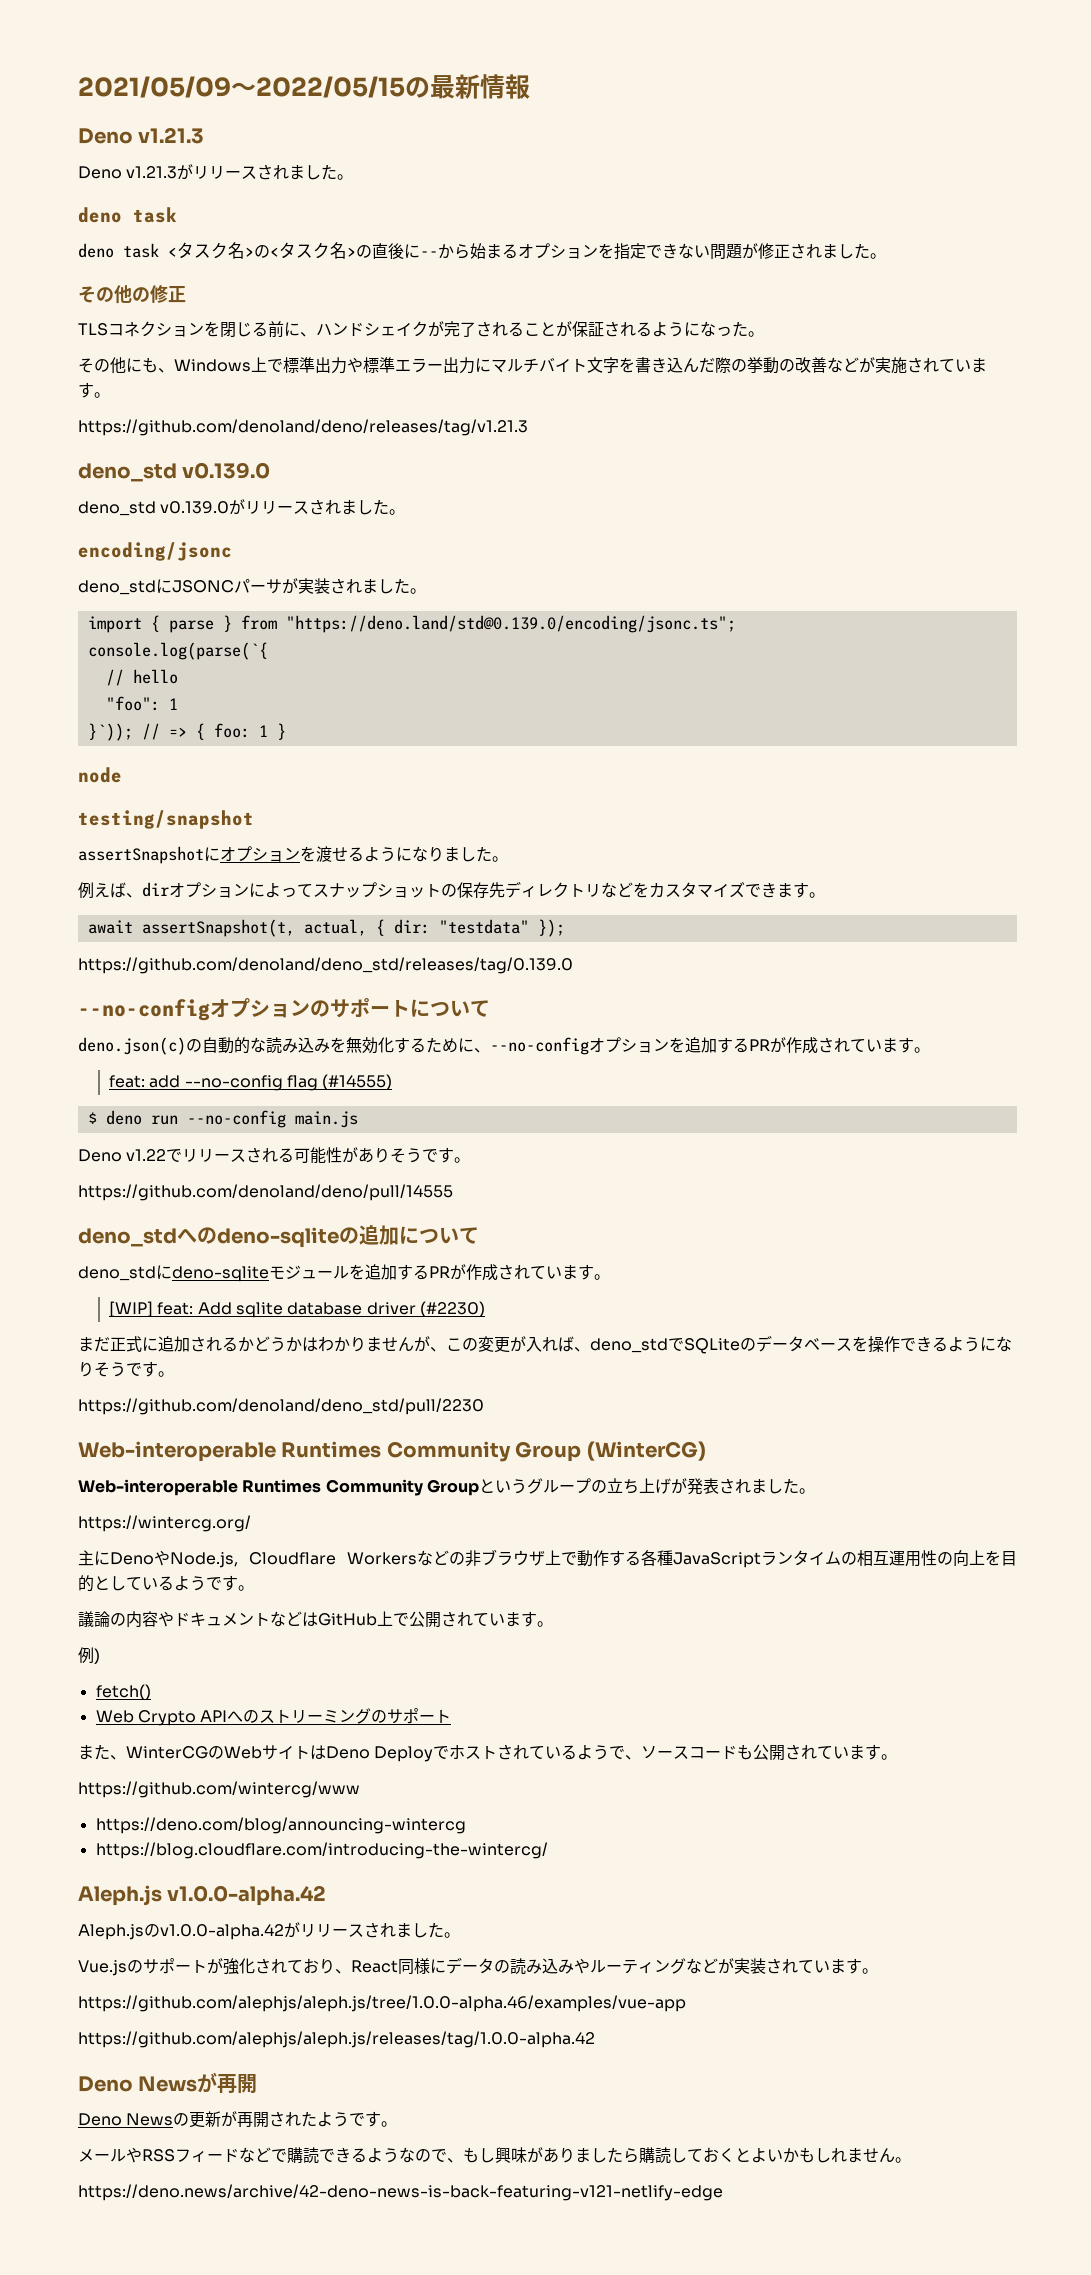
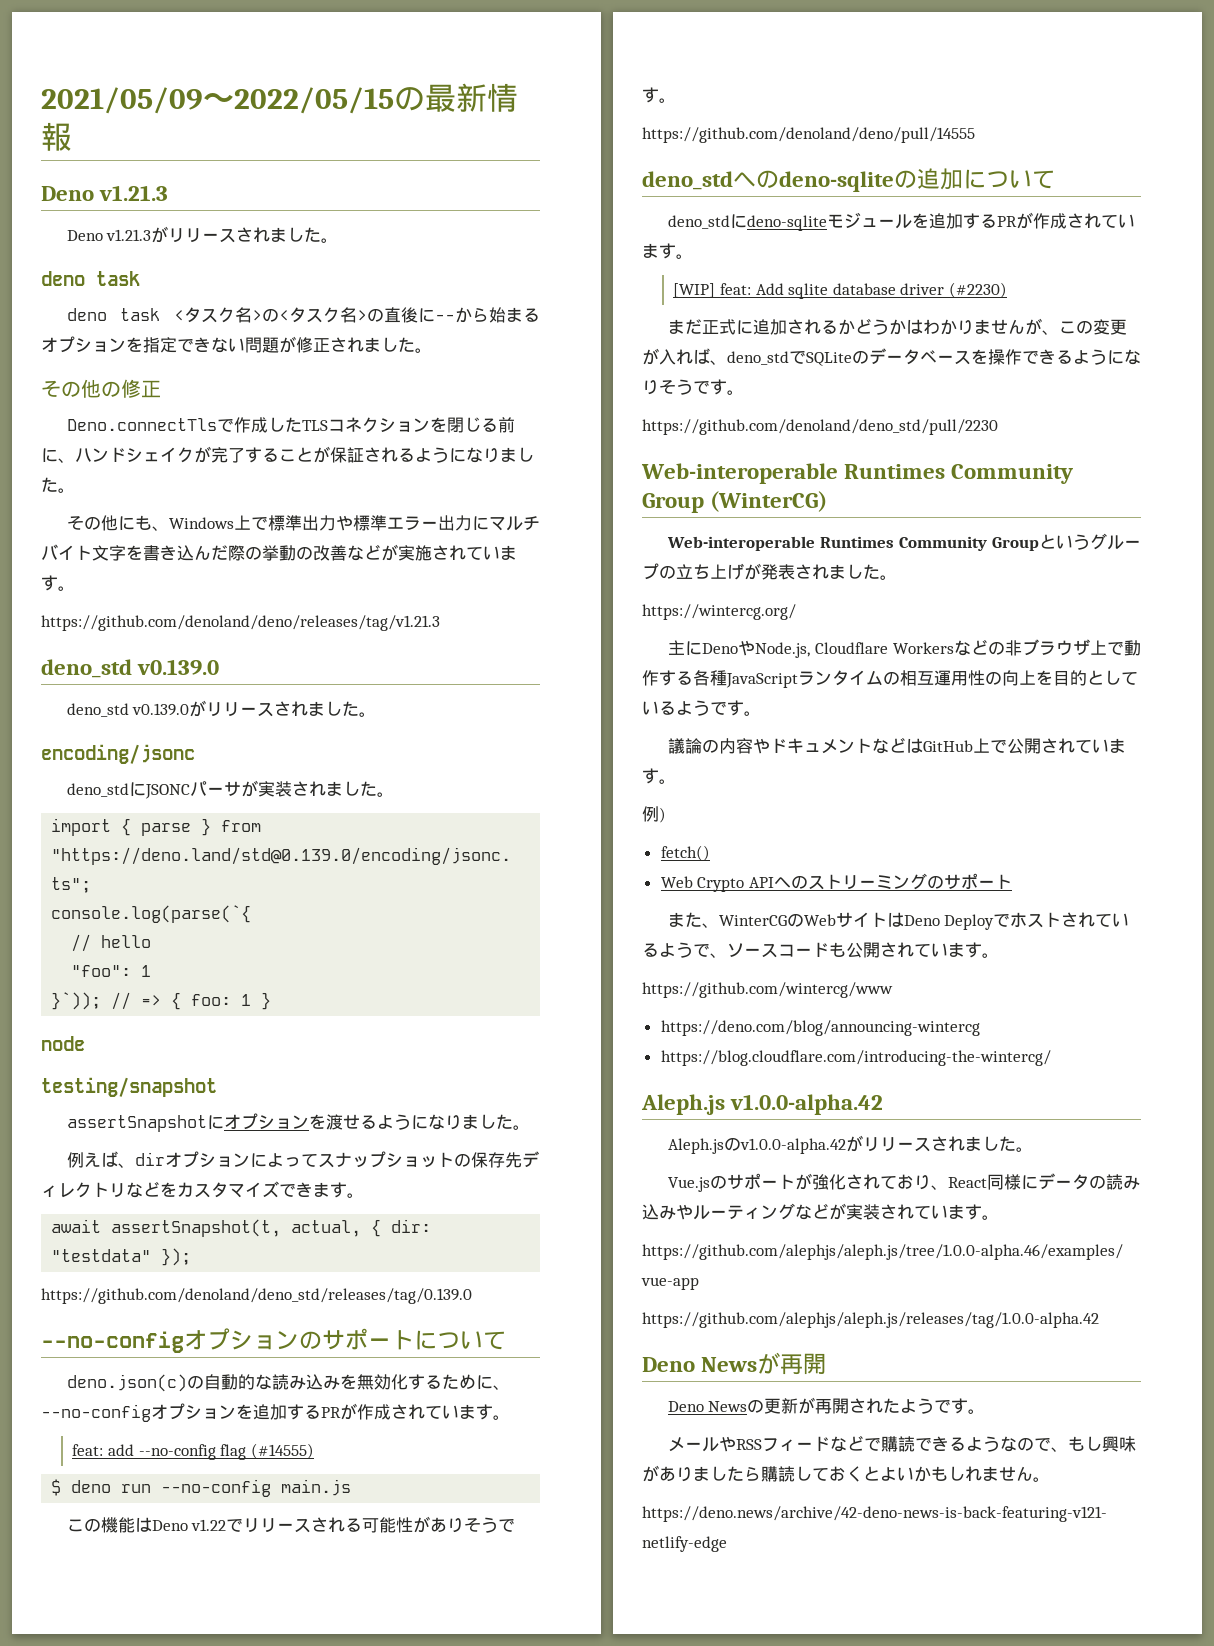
- TLSコネクションを閉じる前に、ハンドシェイクが完了されることが保証されるようになった。
+ Deno.connectTlsで作成したTLSコネクションを閉じる前に、ハンドシェイクが完了することが保証されるようになりました。
- Deno v1.22でリリースされる可能性がありそうです。
+ この機能はDeno v1.22でリリースされる可能性がありそうです。

